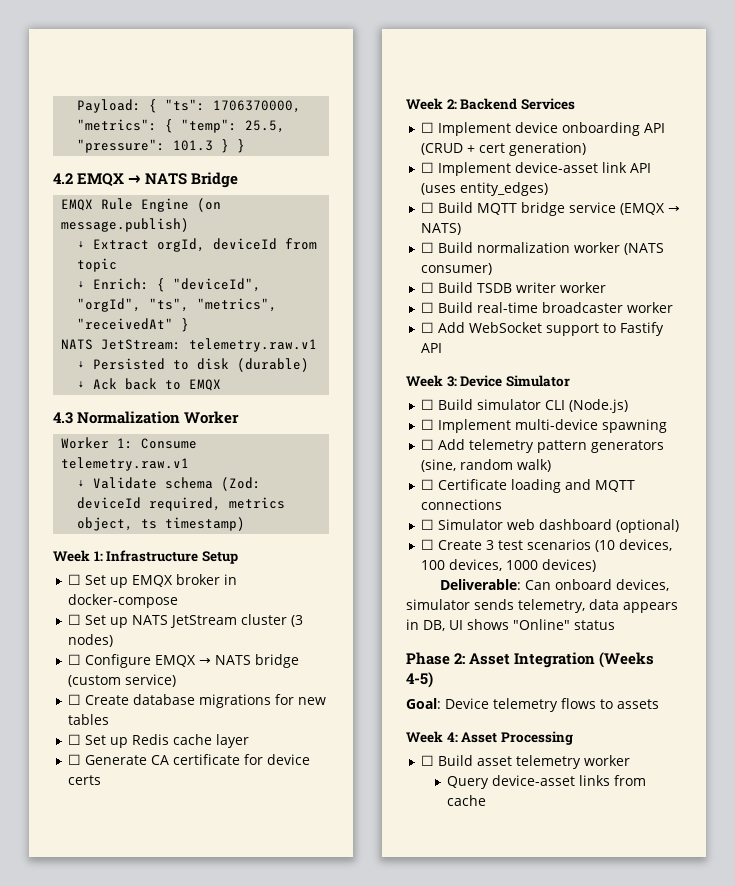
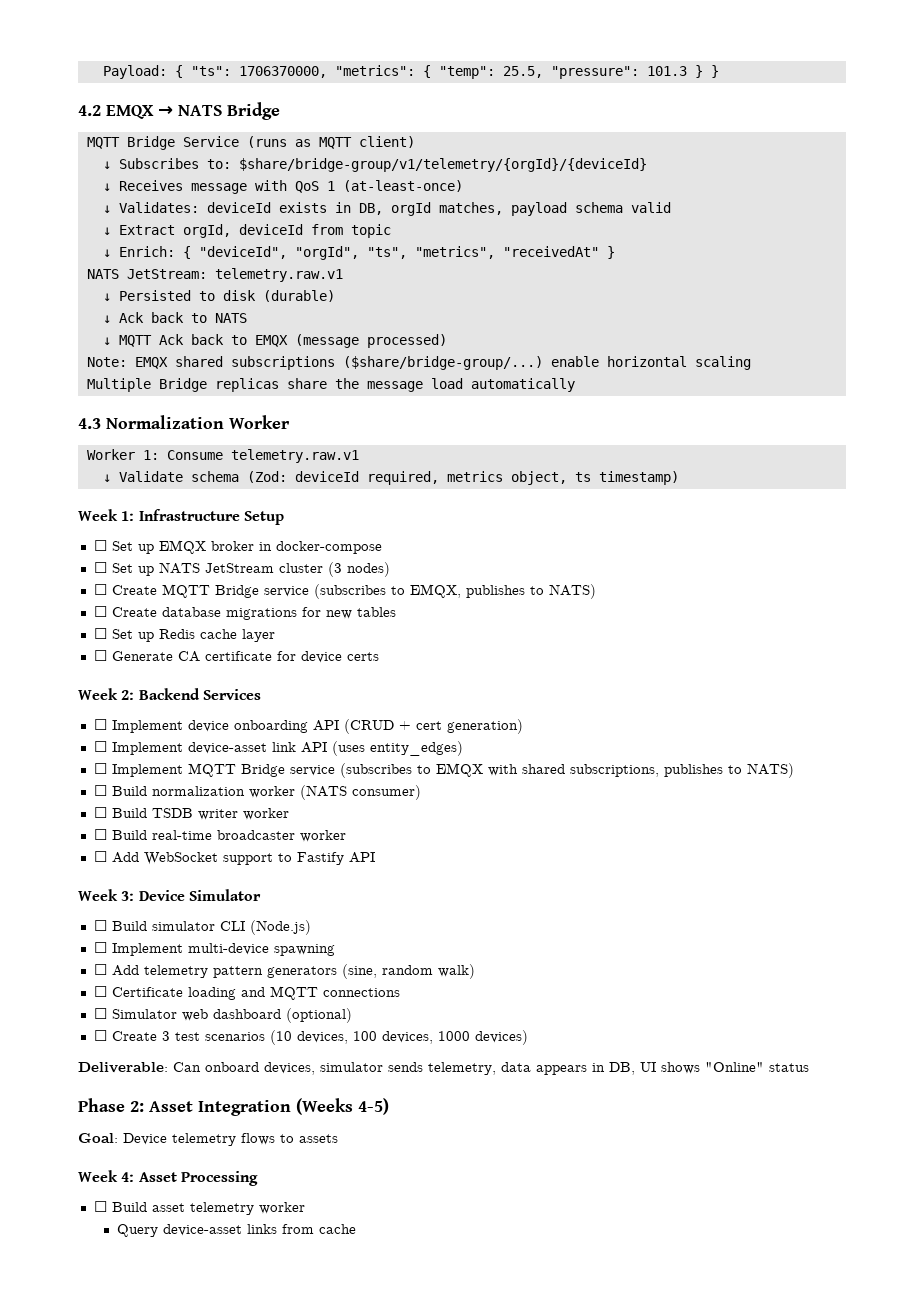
- EMQX Rule Engine (on message.publish)
+ MQTT Bridge Service (runs as MQTT client)
+ ↓ Subscribes to: $share/bridge-group/v1/telemetry/{orgId}/{deviceId}
+ ↓ Receives message with QoS 1 (at-least-once)
+ ↓ Validates: deviceId exists in DB, orgId matches, payload schema valid
- ↓ Ack back to EMQX
+ ↓ Ack back to NATS
+ ↓ MQTT Ack back to EMQX (message processed)
+ Note: EMQX shared subscriptions ($share/bridge-group/...) enable horizontal scaling
+ Multiple Bridge replicas share the message load automatically
- ☐ Configure EMQX → NATS bridge (custom service)
+ ☐ Create MQTT Bridge service (subscribes to EMQX, publishes to NATS)
- ☐ Build MQTT bridge service (EMQX → NATS)
+ ☐ Implement MQTT Bridge service (subscribes to EMQX with shared subscriptions, publishes to NATS)

